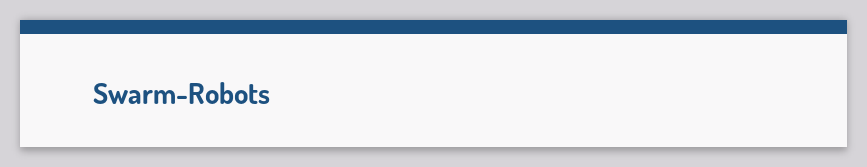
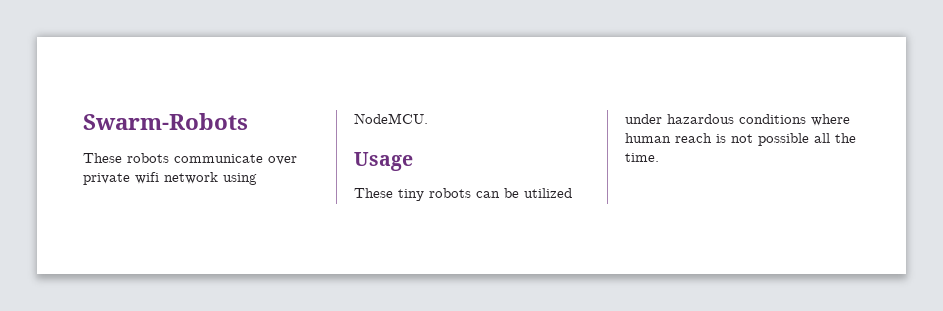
+ These robots communicate over private wifi network using NodeMCU.
+ Usage
+ These tiny robots can be utilized under hazardous conditions where human reach is not possible all the time.

